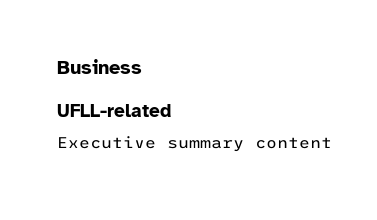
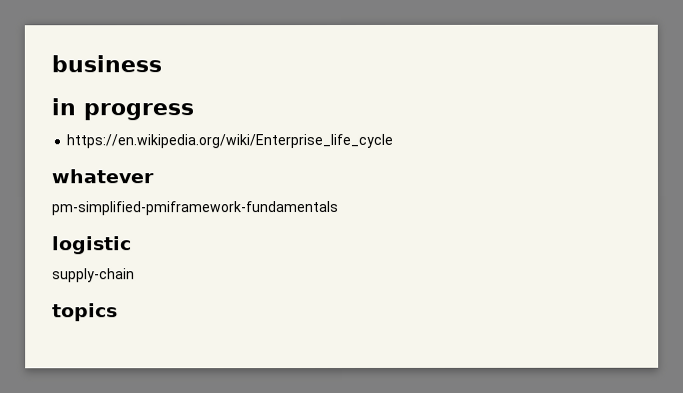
- Business
- UFLL-related
- Executive summary content
+ business
+ in progress
+ https://en.wikipedia.org/wiki/Enterprise_life_cycle
+ whatever
+ pm-simplified-pmiframework-fundamentals
+ logistic
+ supply-chain
+ topics

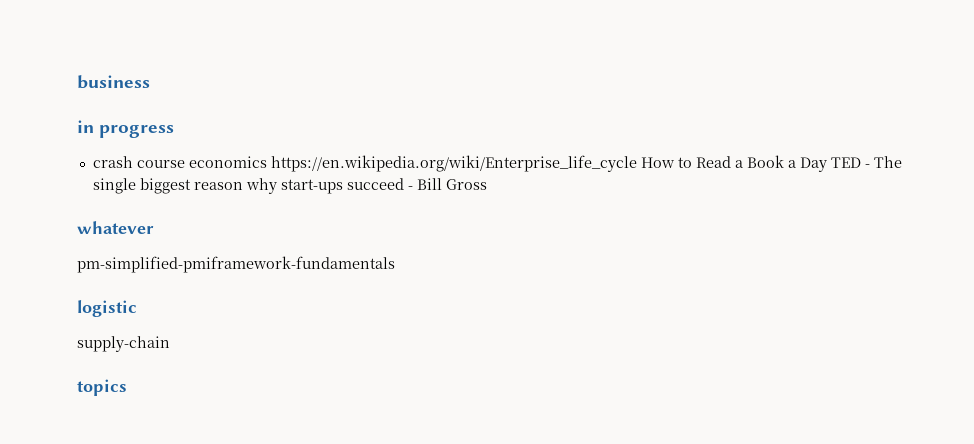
- https://en.wikipedia.org/wiki/Enterprise_life_cycle
+ crash course economics https://en.wikipedia.org/wiki/Enterprise_life_cycle How to Read a Book a Day TED - The single biggest reason why start-ups succeed - Bill Gross

